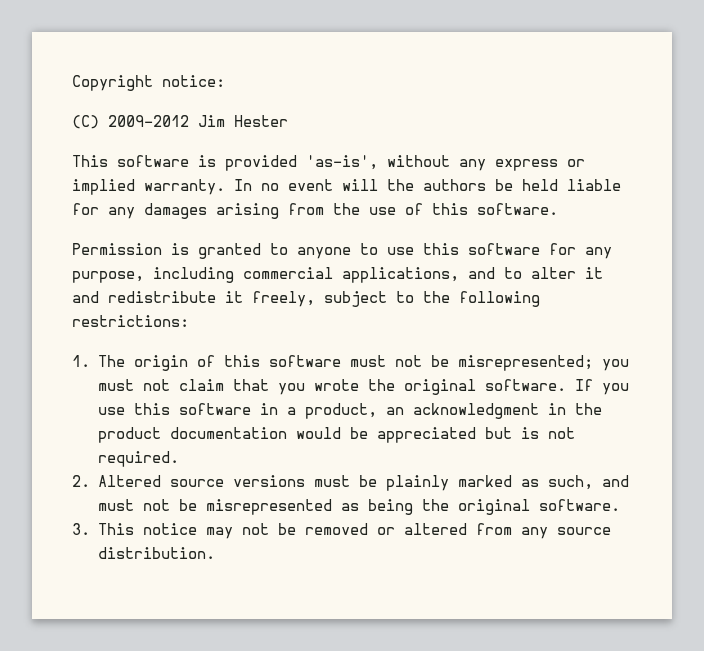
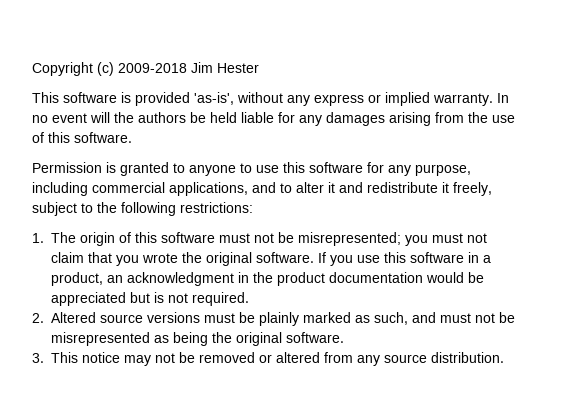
- Copyright notice:
- (C) 2009-2012 Jim Hester
+ Copyright (c) 2009-2018 Jim Hester

